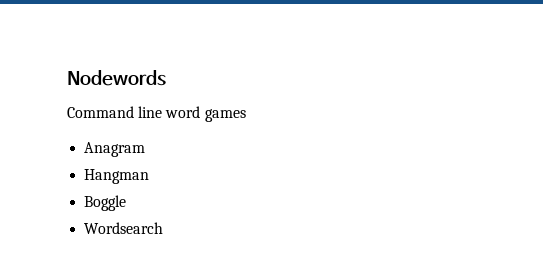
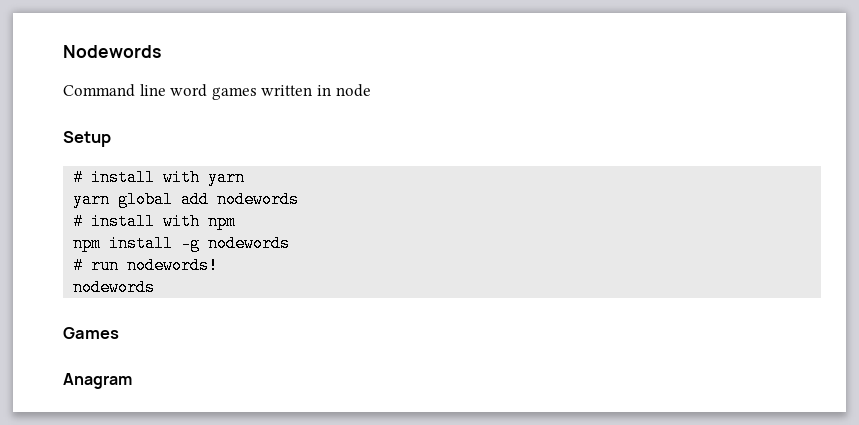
- Command line word games
+ Command line word games written in node
+ Setup
+ # install with yarn
+ yarn global add nodewords
+ # install with npm
+ npm install -g nodewords
+ # run nodewords!
+ nodewords
+ Games
  Anagram
- Hangman
- Boggle
- Wordsearch

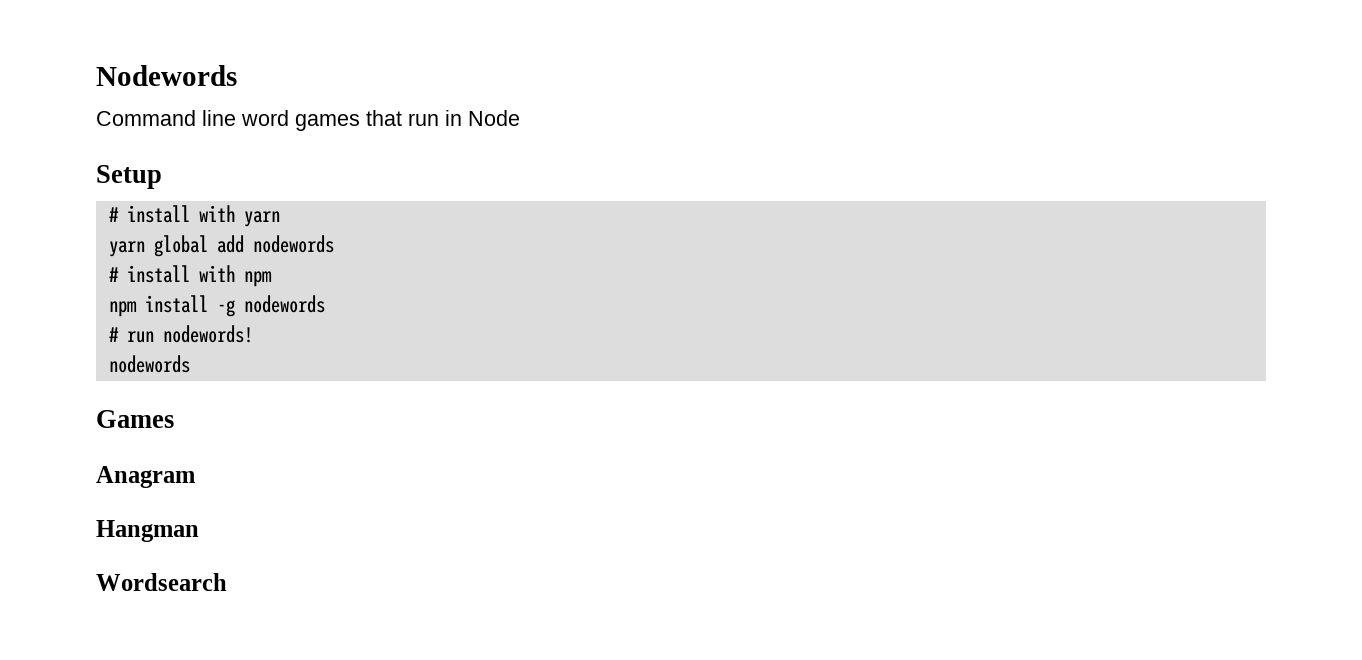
- Command line word games written in node
+ Command line word games that run in Node
+ Hangman
+ Wordsearch

